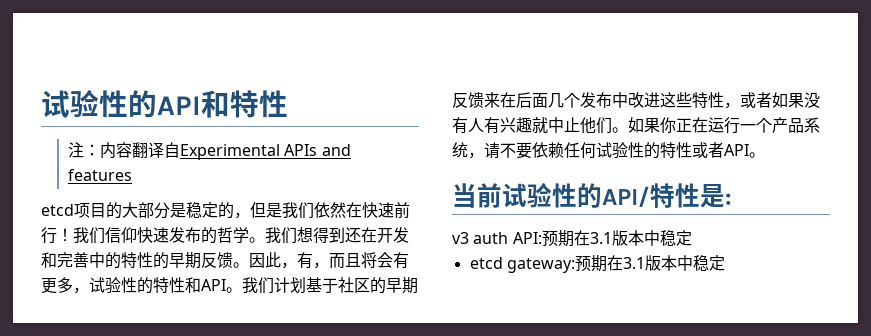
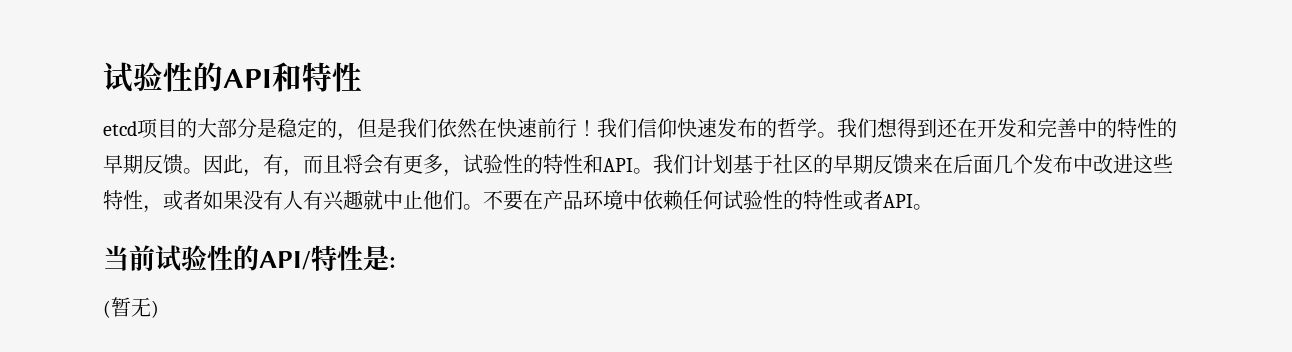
- 注：内容翻译自Experimental APIs and features
- 如果你正在运行一个产品系统，请不要依赖任何试验性的特性或者API。
+ 不要在产品环境中依赖任何试验性的特性或者API。
- v3 auth API:预期在3.1版本中稳定
- etcd gateway:预期在3.1版本中稳定
+ (暂无)

